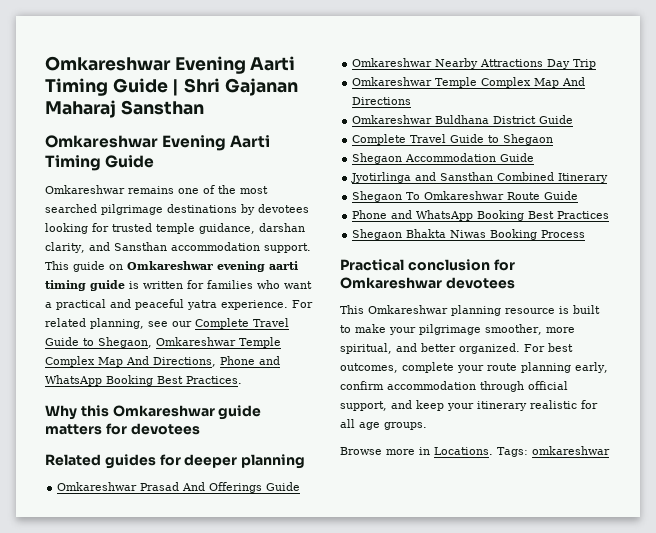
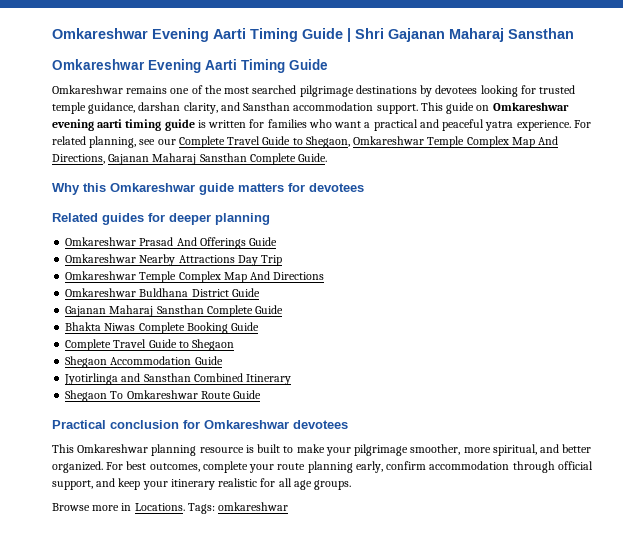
- For related planning, see our Complete Travel Guide to Shegaon, Omkareshwar Temple Complex Map And Directions, Phone and WhatsApp Booking Best Practices.
+ For related planning, see our Complete Travel Guide to Shegaon, Omkareshwar Temple Complex Map And Directions, Gajanan Maharaj Sansthan Complete Guide.
+ Gajanan Maharaj Sansthan Complete Guide
+ Bhakta Niwas Complete Booking Guide
- Phone and WhatsApp Booking Best Practices
- Shegaon Bhakta Niwas Booking Process

